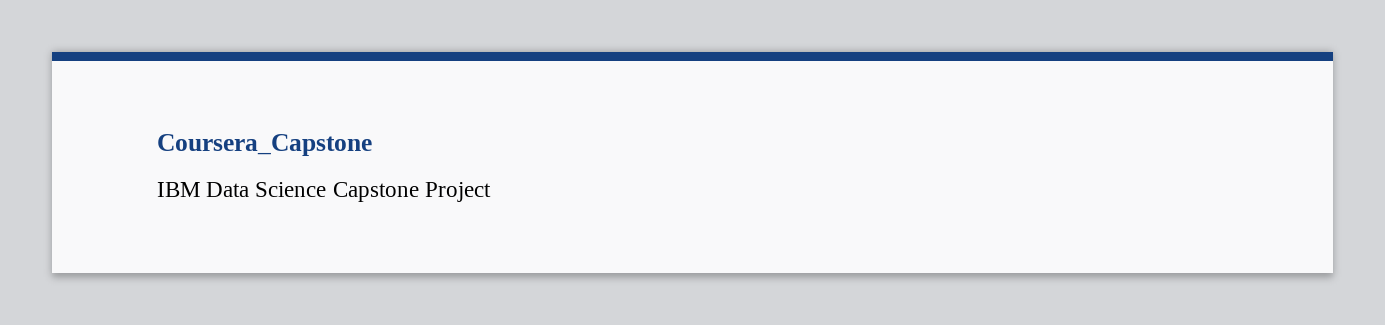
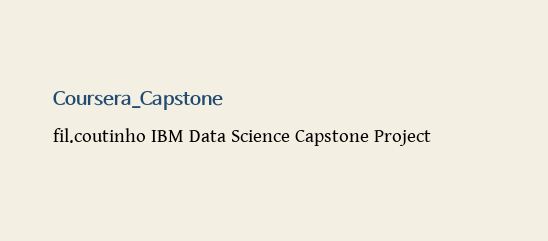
- IBM Data Science Capstone Project
+ fil.coutinho IBM Data Science Capstone Project

